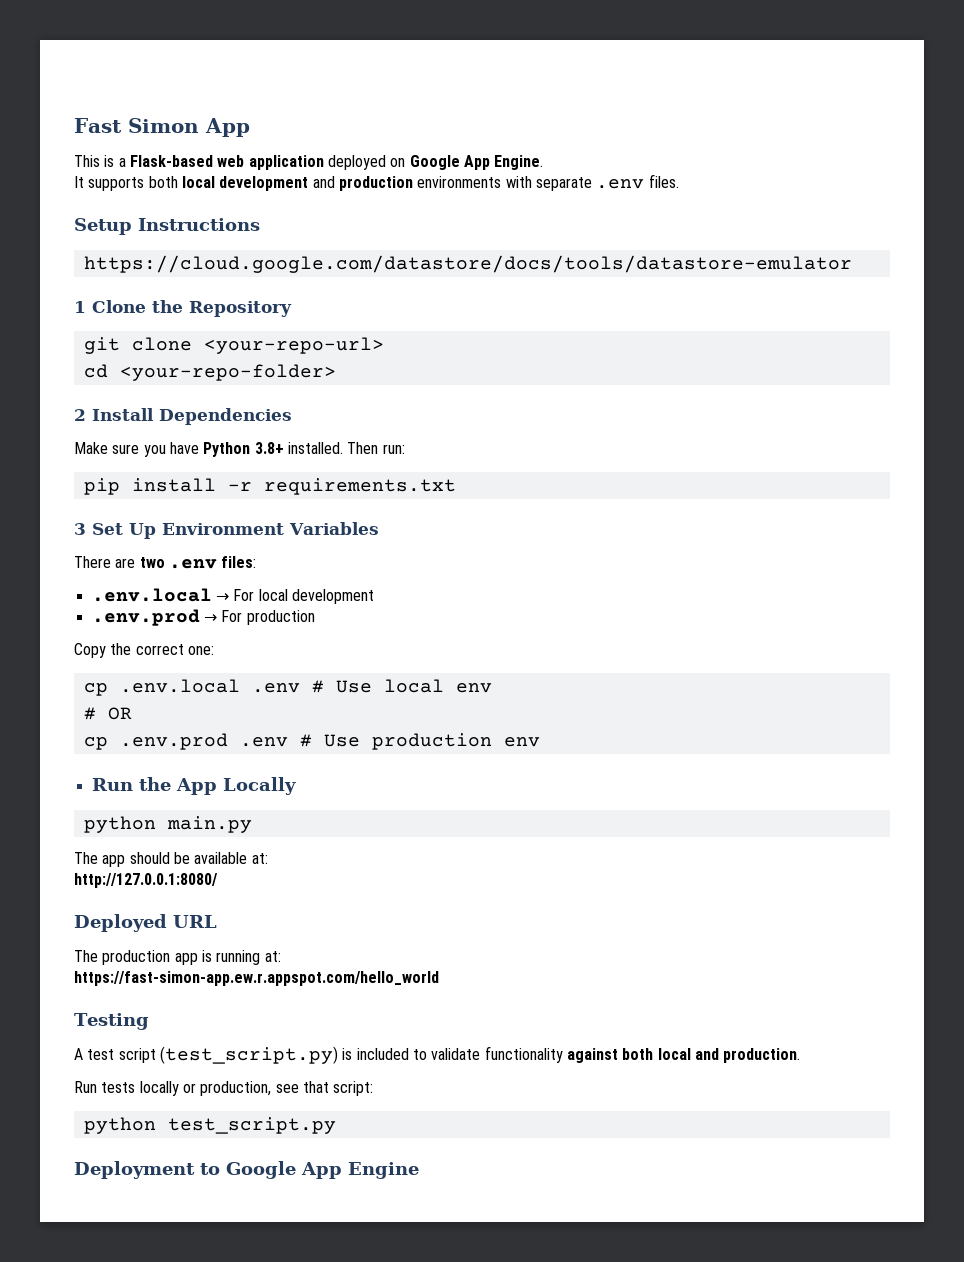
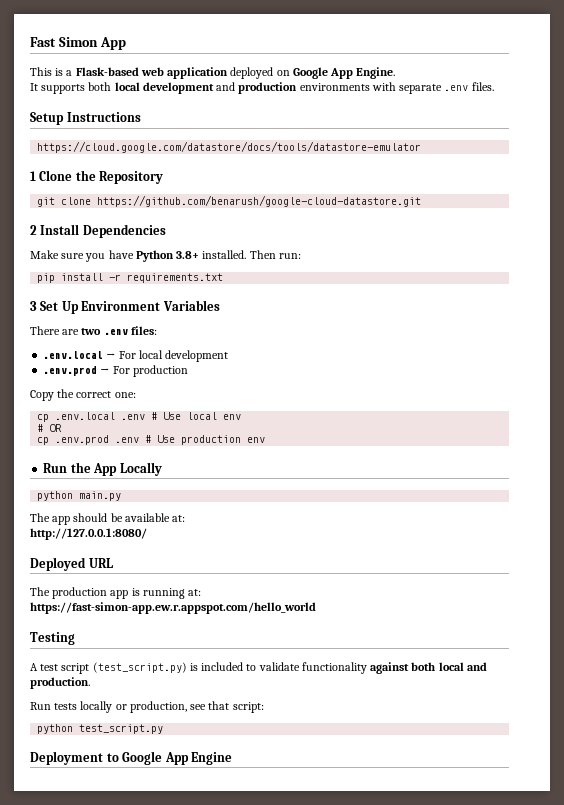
- git clone <your-repo-url>
- cd <your-repo-folder>
+ git clone https://github.com/benarush/google-cloud-datastore.git

